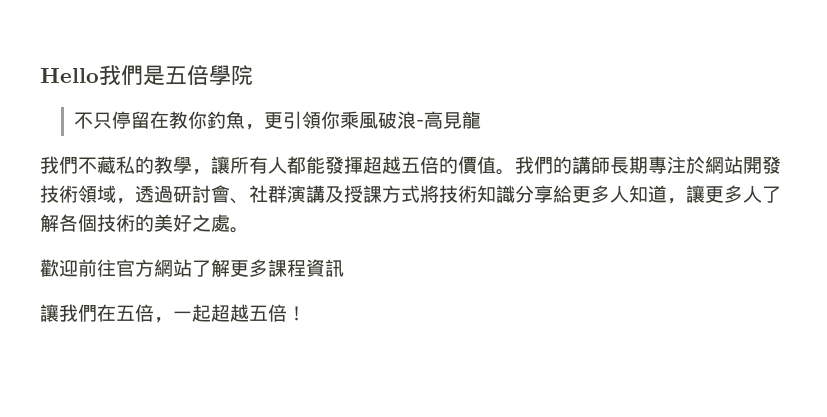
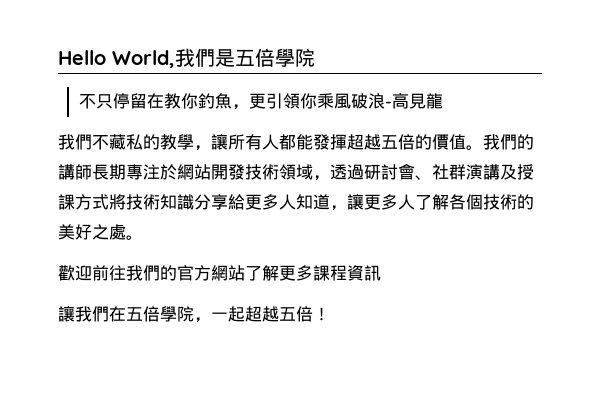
- Hello我們是五倍學院
+ Hello World,我們是五倍學院
- 歡迎前往官方網站了解更多課程資訊
+ 歡迎前往我們的官方網站了解更多課程資訊
- 讓我們在五倍，一起超越五倍！
+ 讓我們在五倍學院，一起超越五倍！

